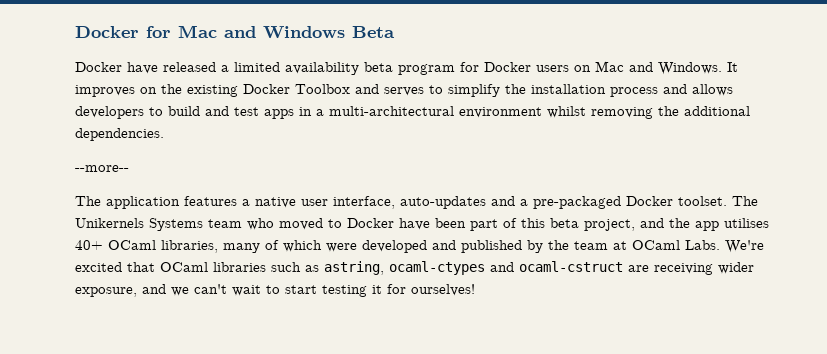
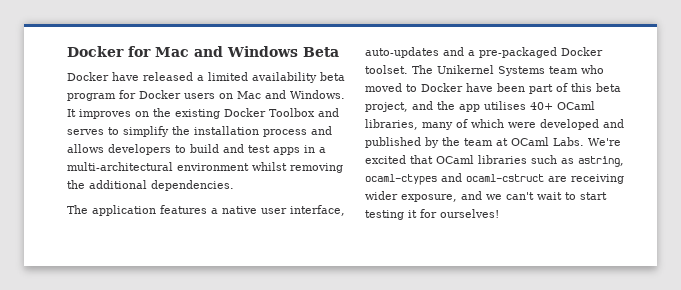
- --more--
- The Unikernels Systems team who moved to Docker have been part of this beta project, and the app utilises 40+ OCaml libraries, many of which were developed and published by the team at OCaml Labs.
+ The Unikernel Systems team who moved to Docker have been part of this beta project, and the app utilises 40+ OCaml libraries, many of which were developed and published by the team at OCaml Labs.

